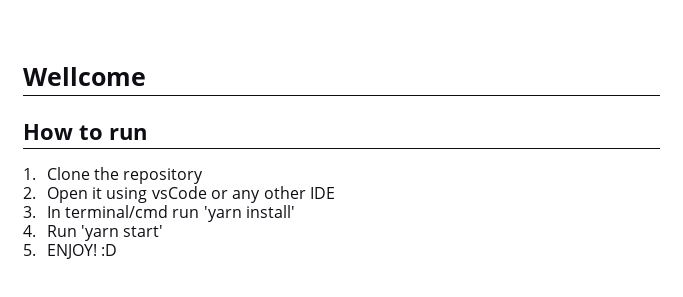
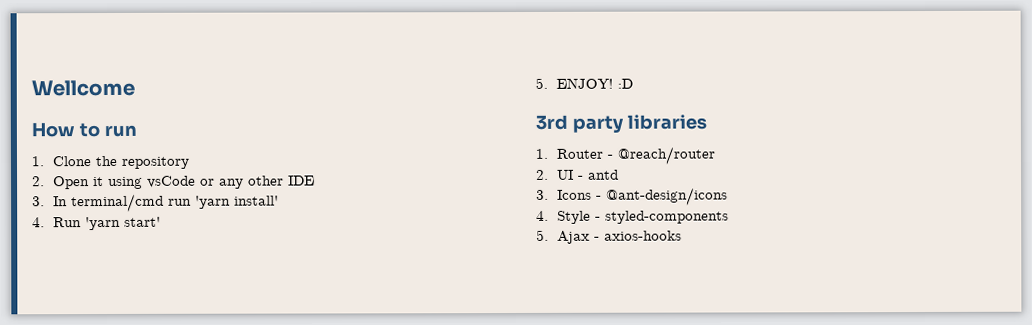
+ 3rd party libraries
+ 1. Router - @reach/router
+ 2. UI - antd
+ 3. Icons - @ant-design/icons
+ 4. Style - styled-components
+ 5. Ajax - axios-hooks

